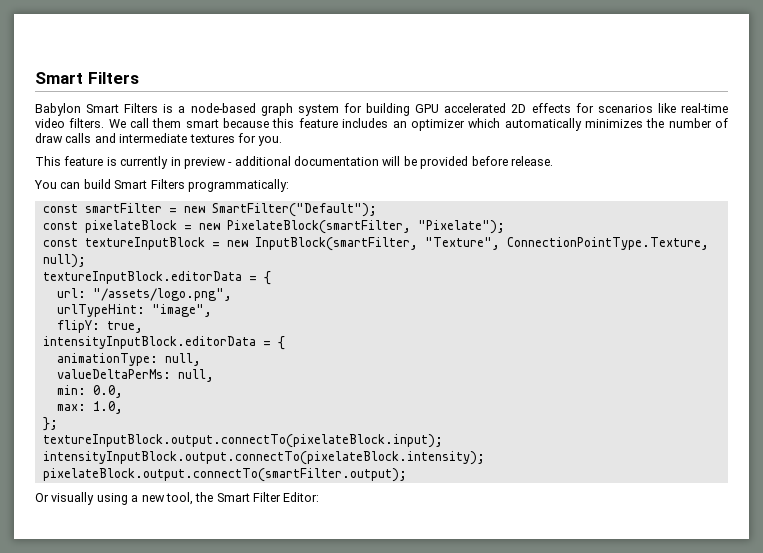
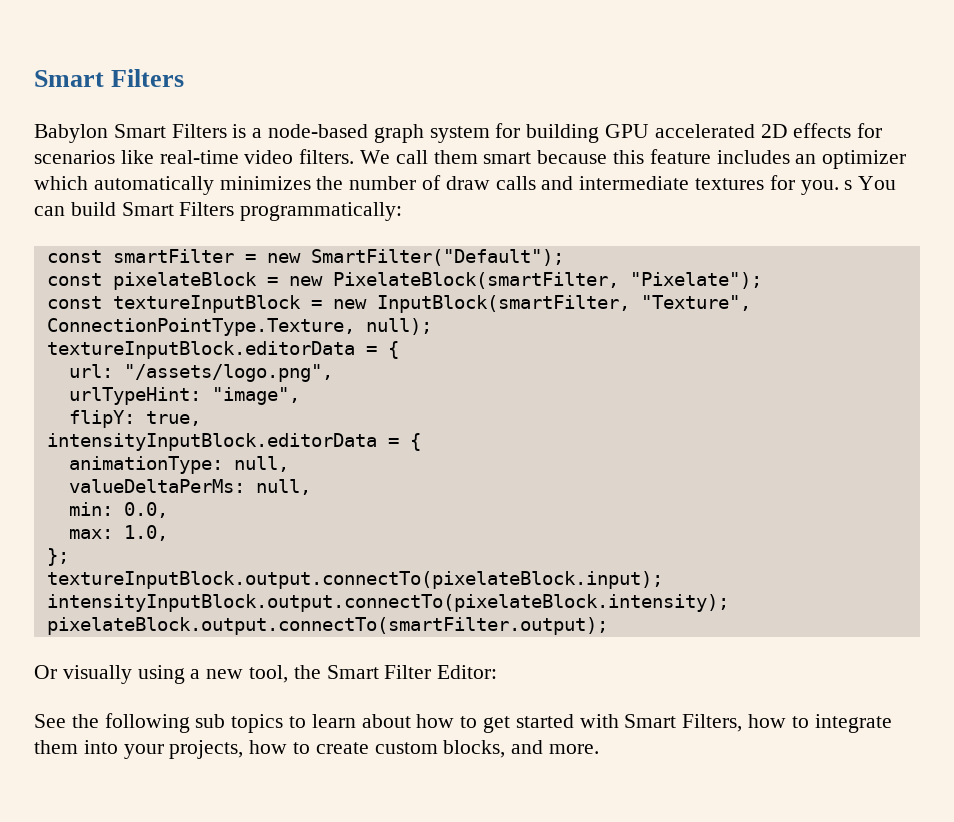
- We call them smart because this feature includes an optimizer which automatically minimizes the number of draw calls and intermediate textures for you.
- This feature is currently in preview - additional documentation will be provided before release.
- You can build Smart Filters programmatically:
+ We call them smart because this feature includes an optimizer which automatically minimizes the number of draw calls and intermediate textures for you. s You can build Smart Filters programmatically:
+ See the following sub topics to learn about how to get started with Smart Filters, how to integrate them into your projects, how to create custom blocks, and more.

